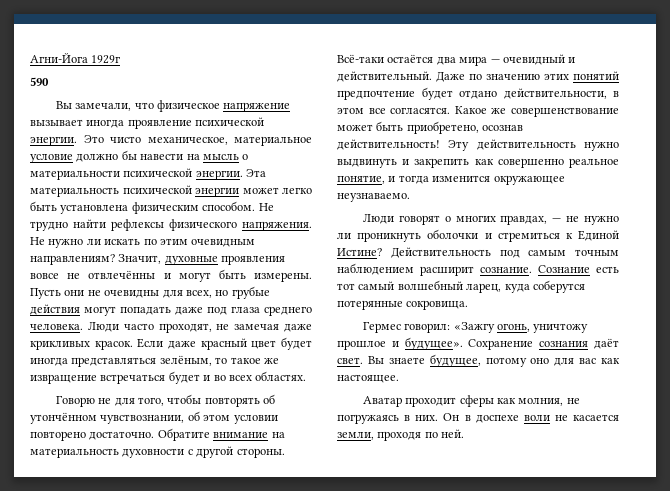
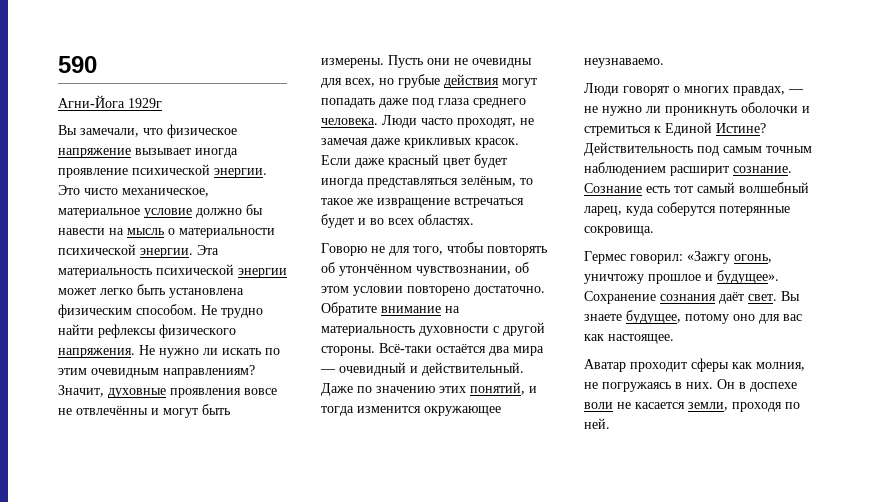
+ 590
- 590
- Даже по значению этих понятий предпочтение будет отдано действительности, в этом все согласятся. Какое же совершенствование может быть приобретено, осознав действительность! Эту действительность нужно выдвинуть и закрепить как совершенно реальное понятие, и тогда изменится окружающее неузнаваемо.
+ Даже по значению этих понятий, и тогда изменится окружающее неузнаваемо.

